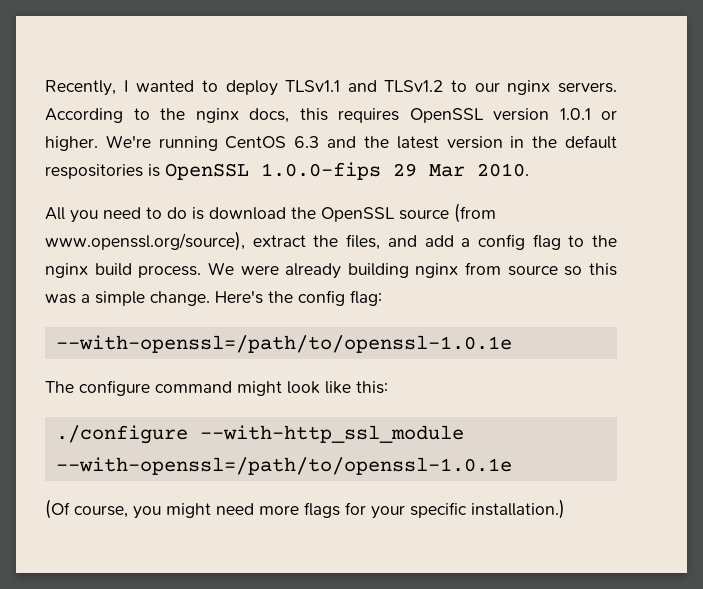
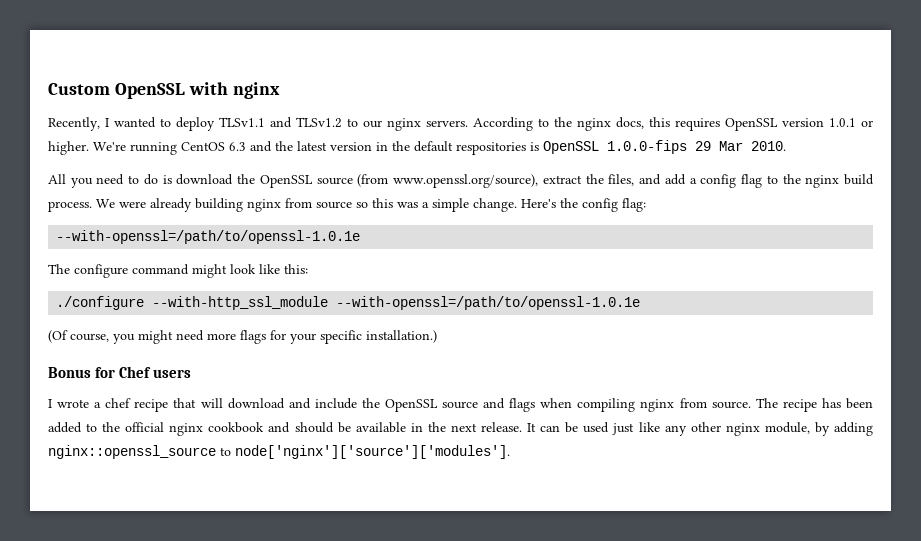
+ Custom OpenSSL with nginx
+ Bonus for Chef users
+ I wrote a chef recipe that will download and include the OpenSSL source and flags when compiling nginx from source. The recipe has been added to the official nginx cookbook and should be available in the next release. It can be used just like any other nginx module, by adding nginx::openssl_source to node['nginx']['source']['modules'].

